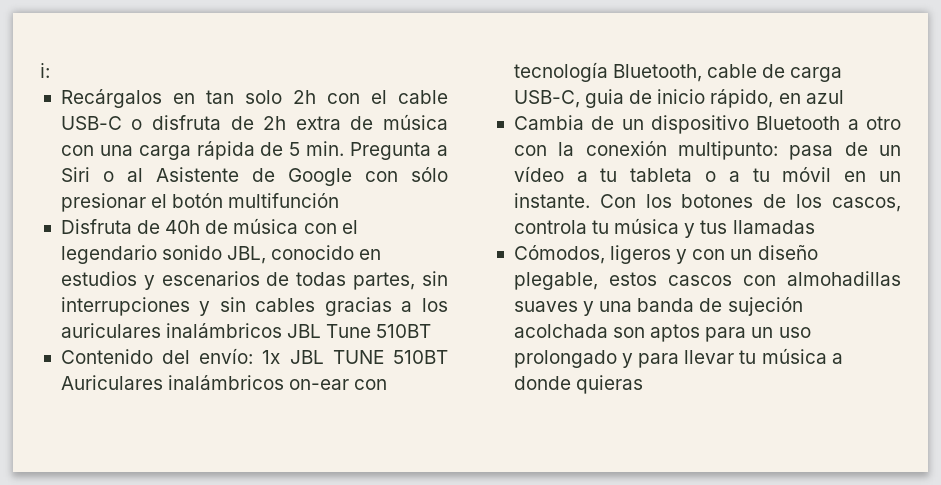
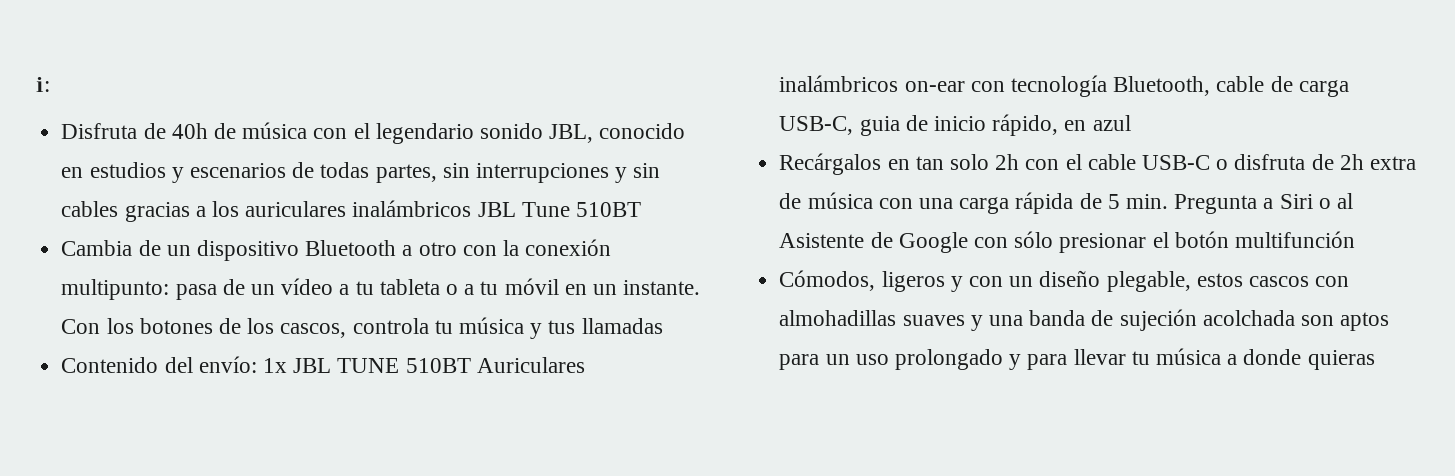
+ Disfruta de 40h de música con el legendario sonido JBL, conocido en estudios y escenarios de todas partes, sin interrupciones y sin cables gracias a los auriculares inalámbricos JBL Tune 510BT
+ Cambia de un dispositivo Bluetooth a otro con la conexión multipunto: pasa de un vídeo a tu tableta o a tu móvil en un instante. Con los botones de los cascos, controla tu música y tus llamadas
+ Contenido del envío: 1x JBL TUNE 510BT Auriculares inalámbricos on-ear con tecnología Bluetooth, cable de carga USB-C, guia de inicio rápido, en azul
- Disfruta de 40h de música con el legendario sonido JBL, conocido en estudios y escenarios de todas partes, sin interrupciones y sin cables gracias a los auriculares inalámbricos JBL Tune 510BT
- Contenido del envío: 1x JBL TUNE 510BT Auriculares inalámbricos on-ear con tecnología Bluetooth, cable de carga USB-C, guia de inicio rápido, en azul
- Cambia de un dispositivo Bluetooth a otro con la conexión multipunto: pasa de un vídeo a tu tableta o a tu móvil en un instante. Con los botones de los cascos, controla tu música y tus llamadas

